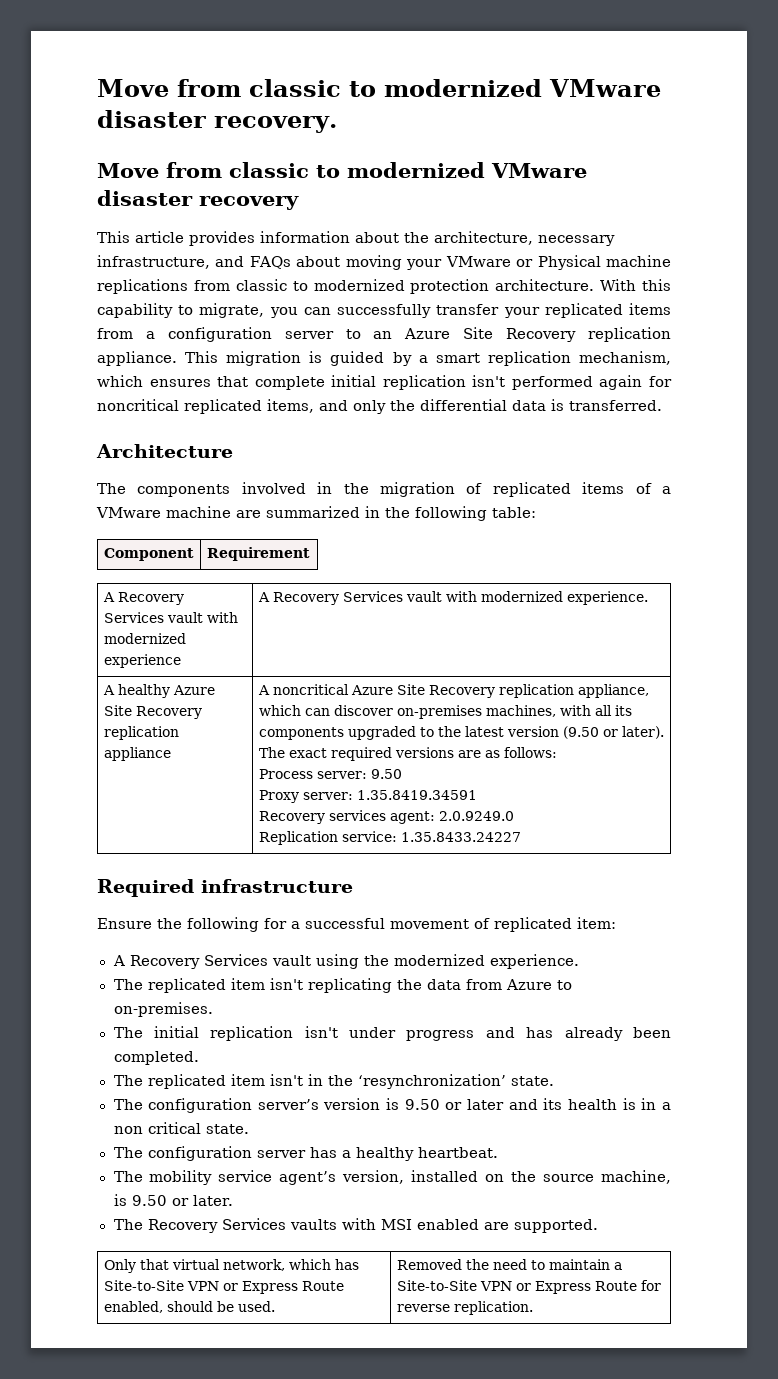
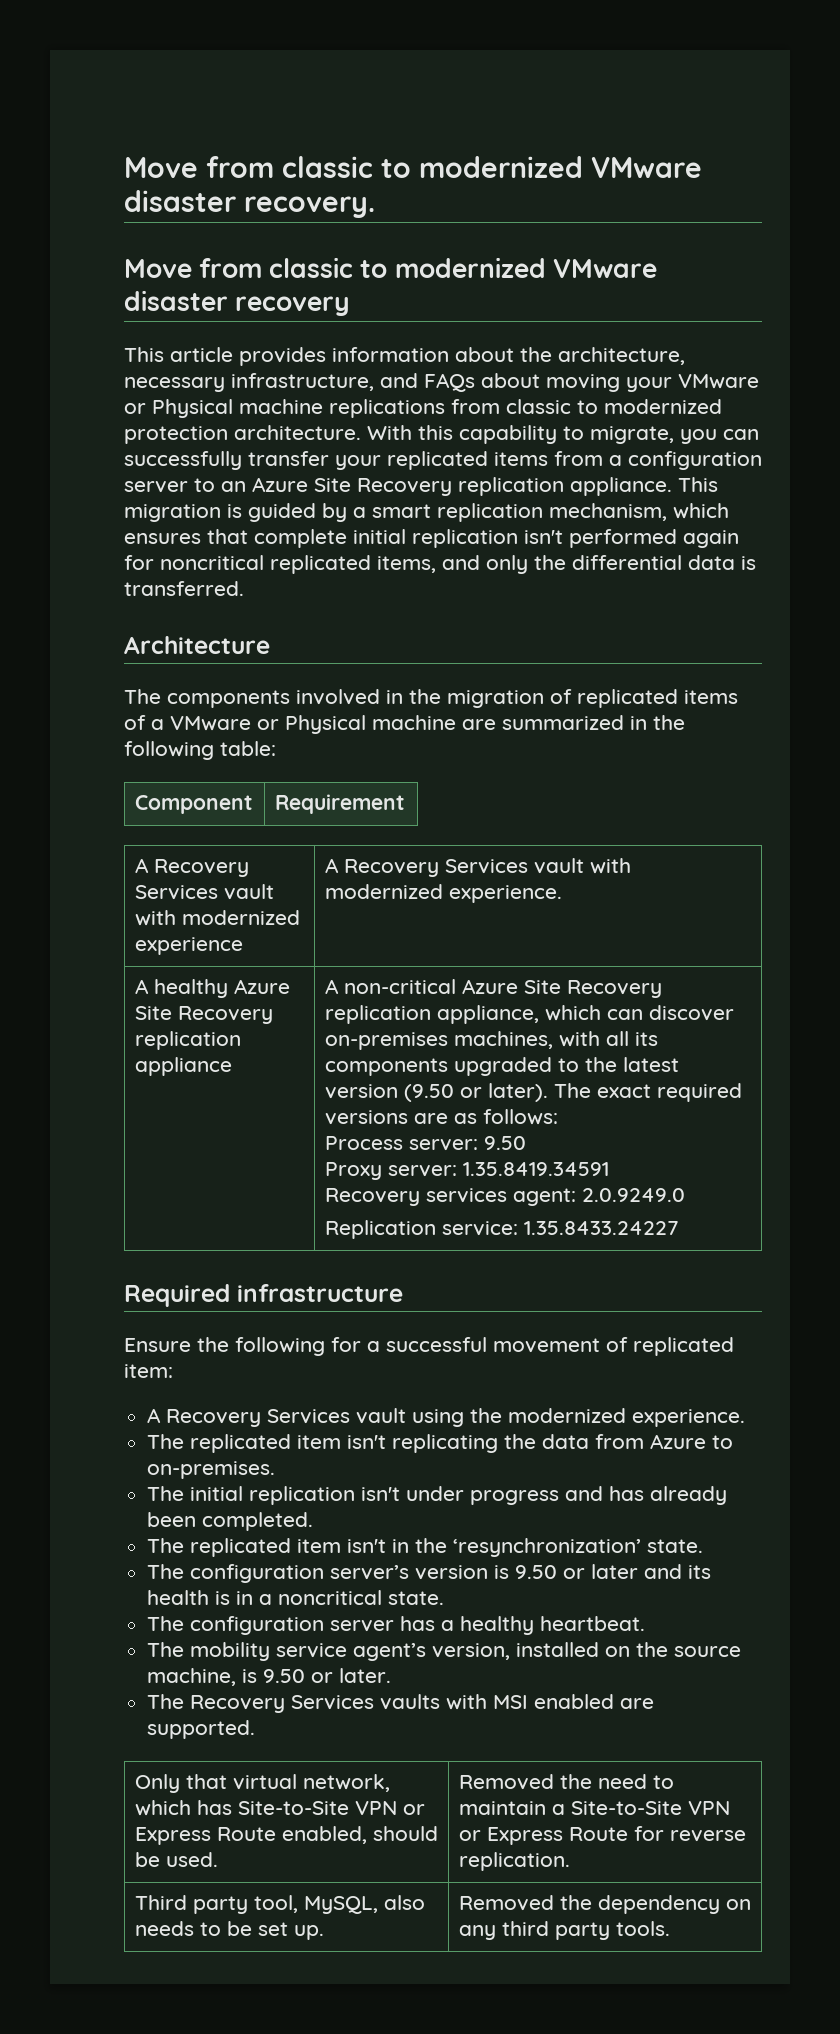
- The components involved in the migration of replicated items of a VMware machine are summarized in the following table:
+ The components involved in the migration of replicated items of a VMware or Physical machine are summarized in the following table:
- A noncritical Azure Site Recovery replication appliance, which can discover on-premises machines, with all its components upgraded to the latest version (9.50 or later).
+ A non-critical Azure Site Recovery replication appliance, which can discover on-premises machines, with all its components upgraded to the latest version (9.50 or later).
- The configuration server’s version is 9.50 or later and its health is in a non critical state.
+ The configuration server’s version is 9.50 or later and its health is in a noncritical state.
+ Third party tool, MySQL, also needs to be set up. | Removed the dependency on any third party tools.

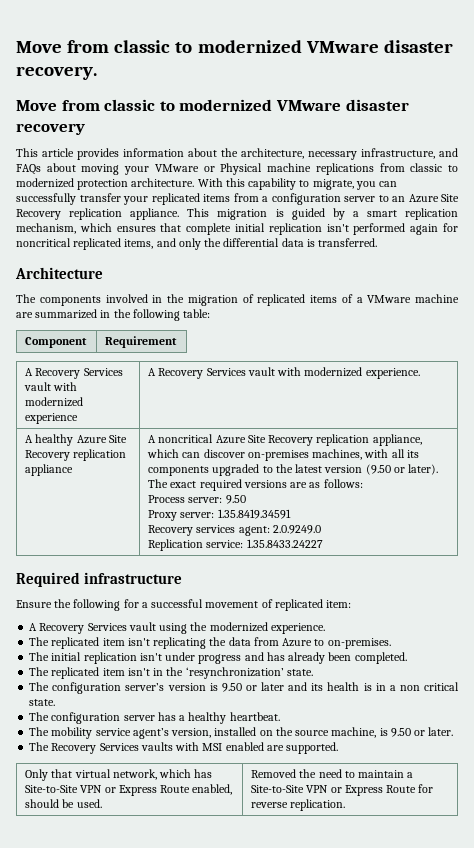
- The components involved in the migration of replicated items of a VMware or Physical machine are summarized in the following table:
+ The components involved in the migration of replicated items of a VMware machine are summarized in the following table:
- A non-critical Azure Site Recovery replication appliance, which can discover on-premises machines, with all its components upgraded to the latest version (9.50 or later).
+ A noncritical Azure Site Recovery replication appliance, which can discover on-premises machines, with all its components upgraded to the latest version (9.50 or later).
- The configuration server’s version is 9.50 or later and its health is in a noncritical state.
+ The configuration server’s version is 9.50 or later and its health is in a non critical state.
- Third party tool, MySQL, also needs to be set up. | Removed the dependency on any third party tools.

